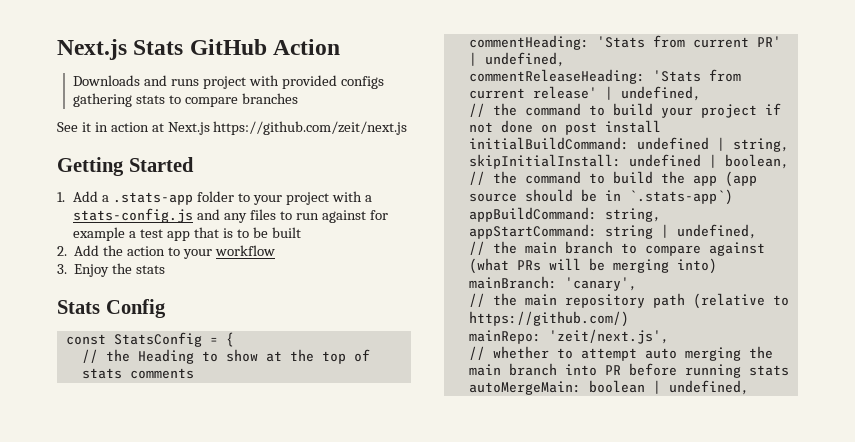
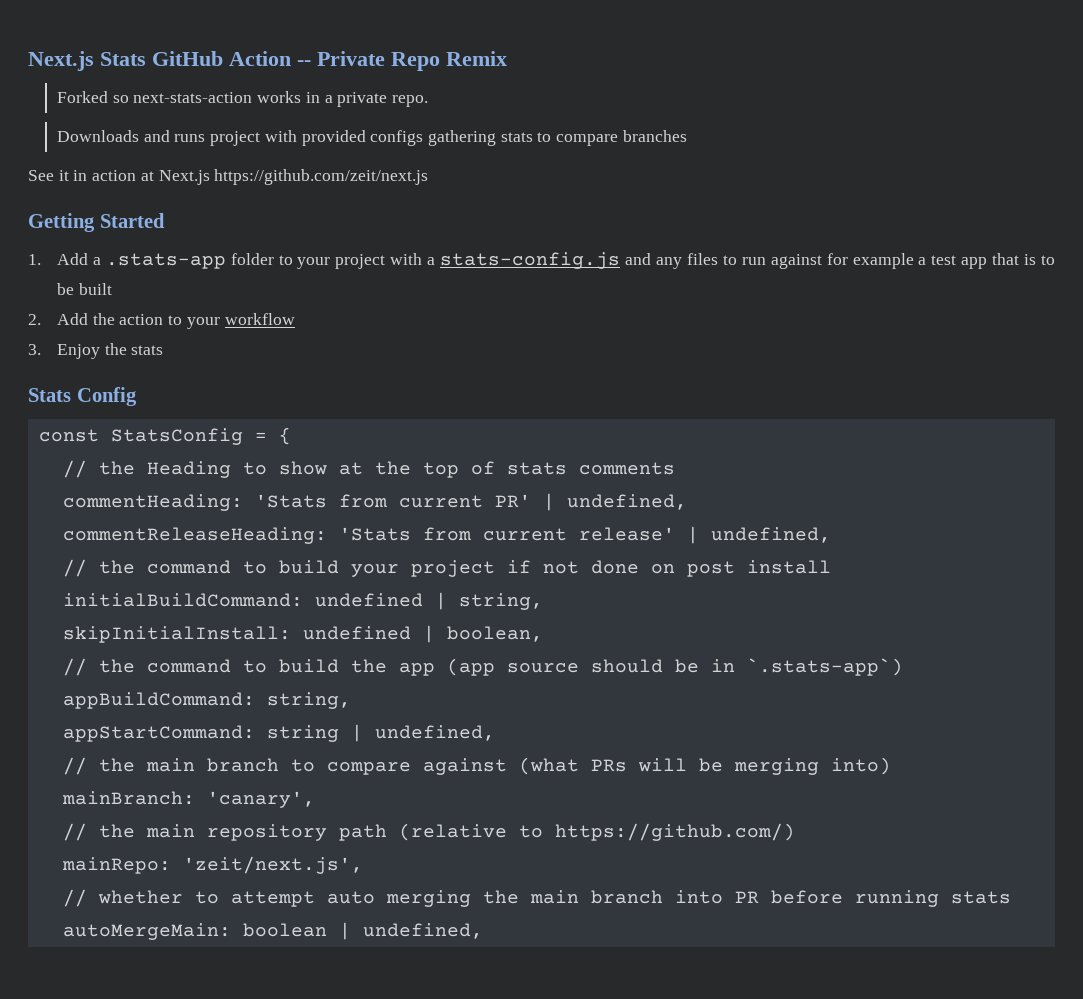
- Next.js Stats GitHub Action
+ Next.js Stats GitHub Action -- Private Repo Remix
+ Forked so next-stats-action works in a private repo.

